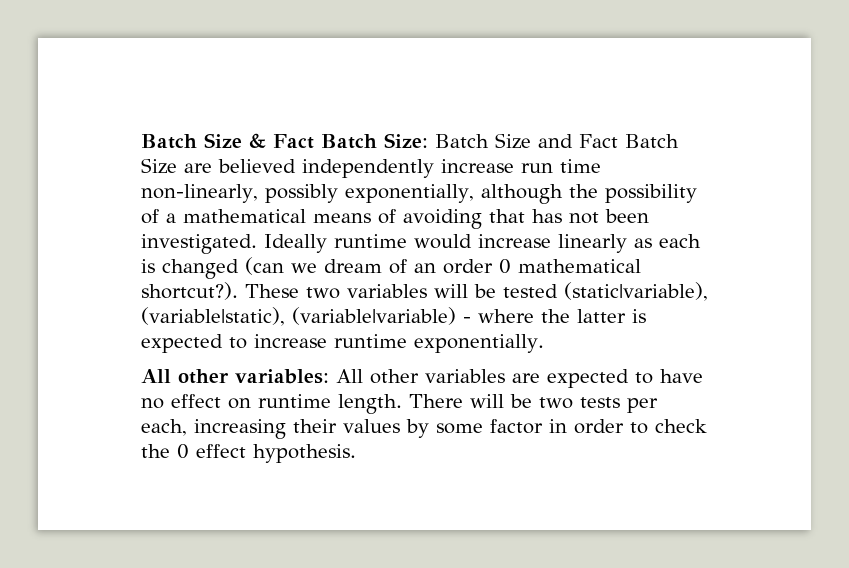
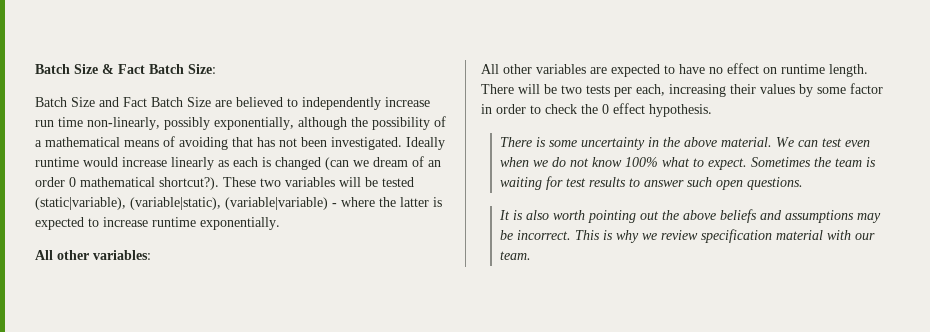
- Batch Size & Fact Batch Size: Batch Size and Fact Batch Size are believed independently increase run time non-linearly, possibly exponentially, although the possibility of a mathematical means of avoiding that has not been investigated.
+ Batch Size & Fact Batch Size:
+ Batch Size and Fact Batch Size are believed to independently increase run time non-linearly, possibly exponentially, although the possibility of a mathematical means of avoiding that has not been investigated.
- All other variables: All other variables are expected to have no effect on runtime length.
+ All other variables:
+ All other variables are expected to have no effect on runtime length.
+ There is some uncertainty in the above material. We can test even when we do not know 100% what to expect. Sometimes the team is waiting for test results to answer such open questions.
+ It is also worth pointing out the above beliefs and assumptions may be incorrect. This is why we review specification material with our team.

